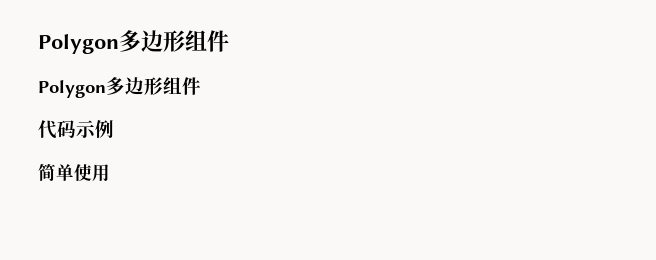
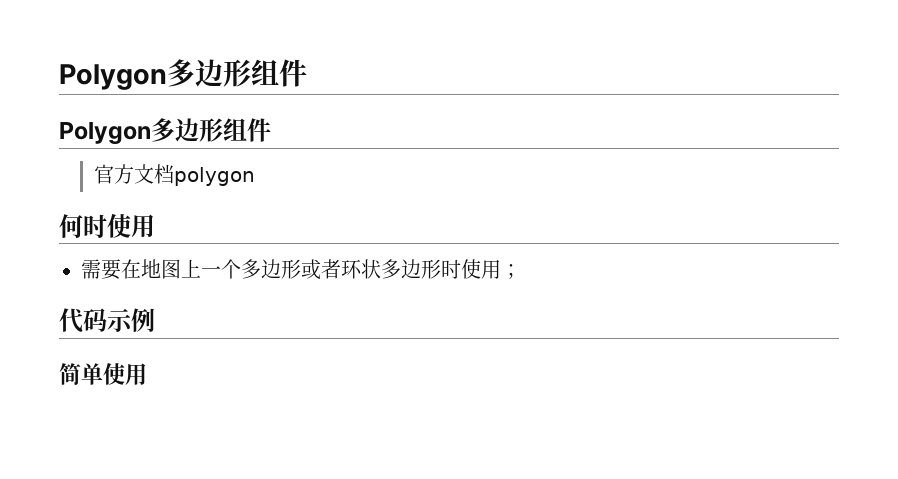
+ 官方文档polygon
+ 何时使用
+ 需要在地图上一个多边形或者环状多边形时使用；

